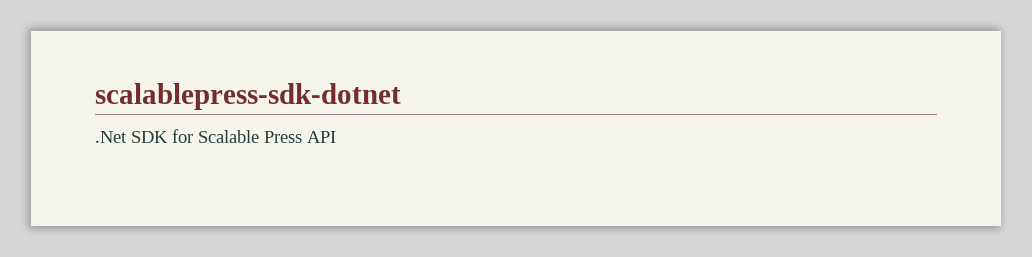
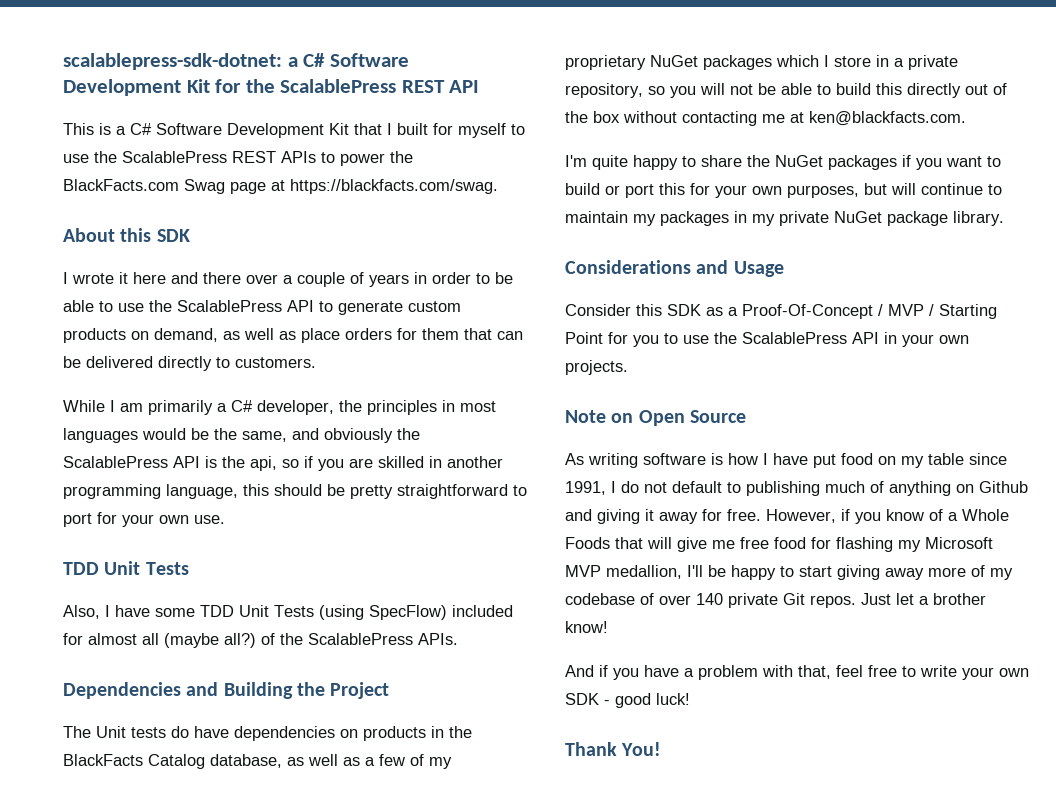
- scalablepress-sdk-dotnet
- .Net SDK for Scalable Press API
+ scalablepress-sdk-dotnet: a C# Software Development Kit for the ScalablePress REST API
+ This is a C# Software Development Kit that I built for myself to use the ScalablePress REST APIs to power the BlackFacts.com Swag page at https://blackfacts.com/swag.
+ About this SDK
+ I wrote it here and there over a couple of years in order to be able to use the ScalablePress API to generate custom products on demand, as well as place orders for them that can be delivered directly to customers.
+ While I am primarily a C# developer, the principles in most languages would be the same, and obviously the ScalablePress API is the api, so if you are skilled in another programming language, this should be pretty straightforward to port for your own use.
+ TDD Unit Tests
+ Also, I have some TDD Unit Tests (using SpecFlow) included for almost all (maybe all?) of the ScalablePress APIs.
+ Dependencies and Building the Project
+ The Unit tests do have dependencies on products in the BlackFacts Catalog database, as well as a few of my proprietary NuGet packages which I store in a private repository, so you will not be able to build this directly out of the box without contacting me at ken@blackfacts.com.
+ I'm quite happy to share the NuGet packages if you want to build or port this for your own purposes, but will continue to maintain my packages in my private NuGet package library.
+ Considerations and Usage
+ Consider this SDK as a Proof-Of-Concept / MVP / Starting Point for you to use the ScalablePress API in your own projects.
+ Note on Open Source
+ As writing software is how I have put food on my table since 1991, I do not default to publishing much of anything on Github and giving it away for free. However, if you know of a Whole Foods that will give me free food for flashing my Microsoft MVP medallion, I'll be happy to start giving away more of my codebase of over 140 private Git repos. Just let a brother know!
+ And if you have a problem with that, feel free to write your own SDK - good luck!
+ Thank You!

